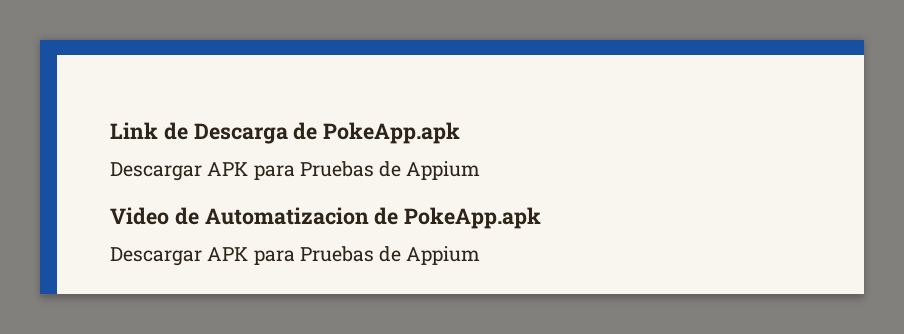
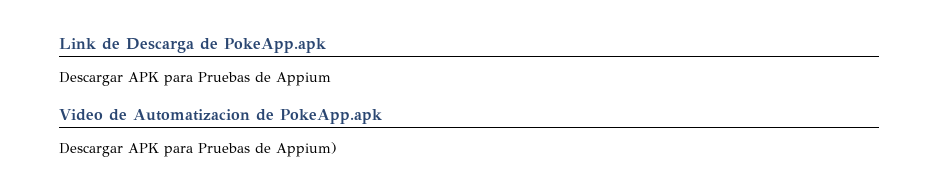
  Video de Automatizacion de PokeApp.apk
- Descargar APK para Pruebas de Appium
+ Descargar APK para Pruebas de Appium)

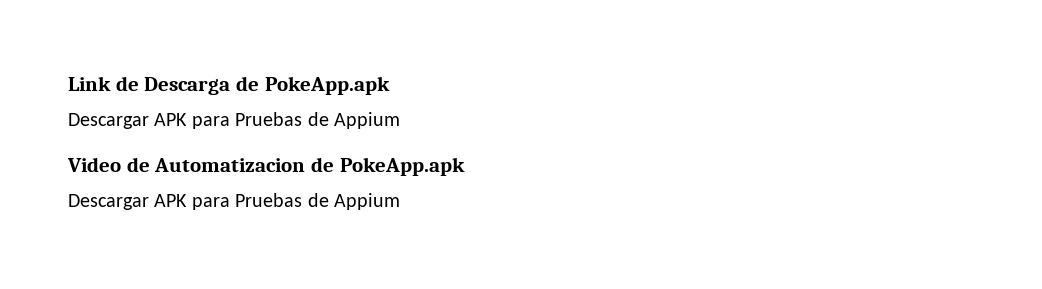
  Video de Automatizacion de PokeApp.apk
- Descargar APK para Pruebas de Appium)
+ Descargar APK para Pruebas de Appium

